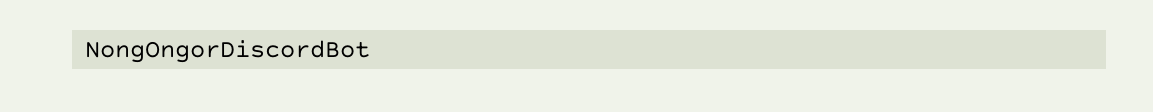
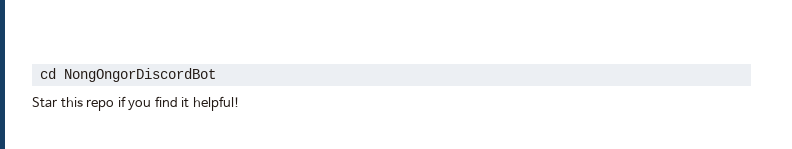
- NongOngorDiscordBot
+ cd NongOngorDiscordBot
+ Star this repo if you find it helpful!

